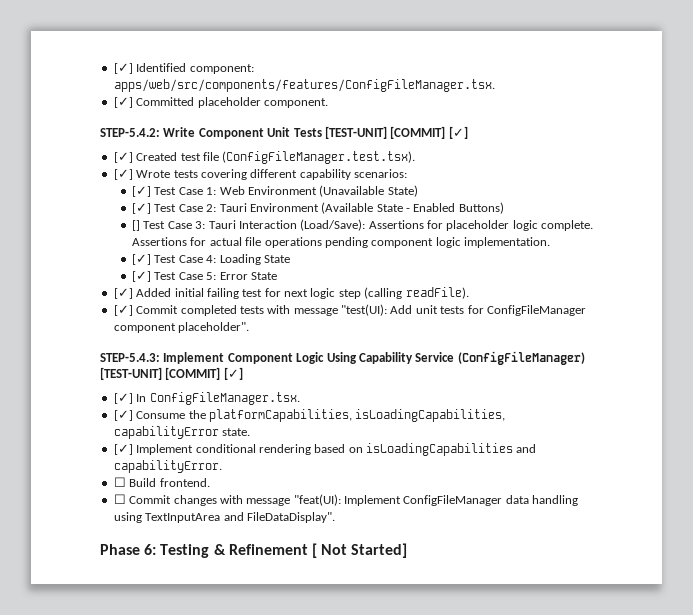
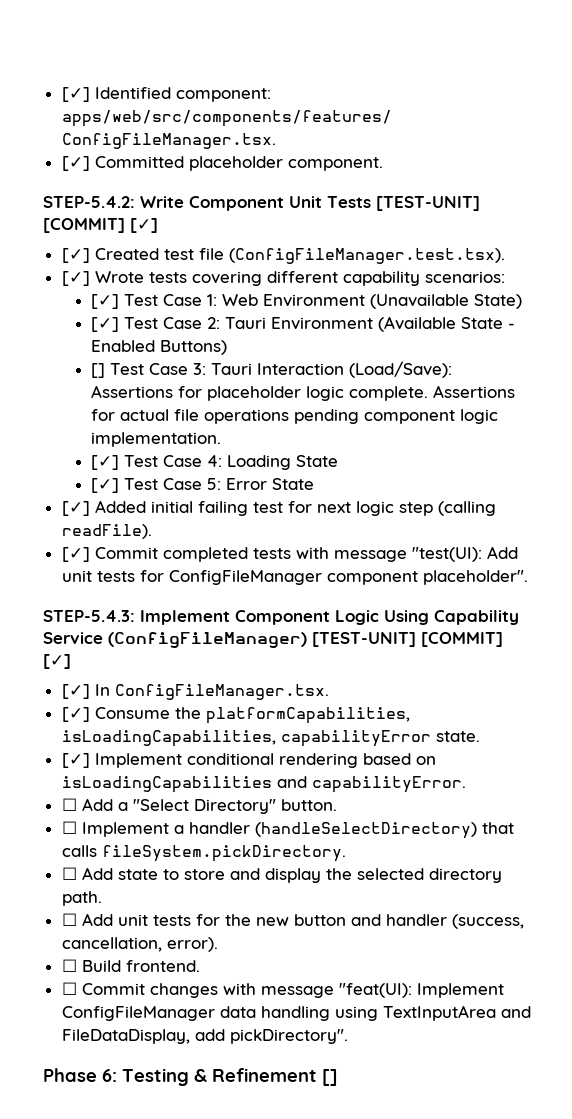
+ ☐ Add a "Select Directory" button.
+ ☐ Implement a handler (handleSelectDirectory) that calls fileSystem.pickDirectory.
+ ☐ Add state to store and display the selected directory path.
+ ☐ Add unit tests for the new button and handler (success, cancellation, error).
- ☐ Commit changes with message "feat(UI): Implement ConfigFileManager data handling using TextInputArea and FileDataDisplay".
+ ☐ Commit changes with message "feat(UI): Implement ConfigFileManager data handling using TextInputArea and FileDataDisplay, add pickDirectory".
- Phase 6: Testing & Refinement [ Not Started]
+ Phase 6: Testing & Refinement []

